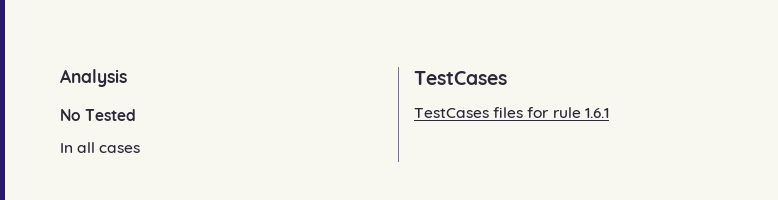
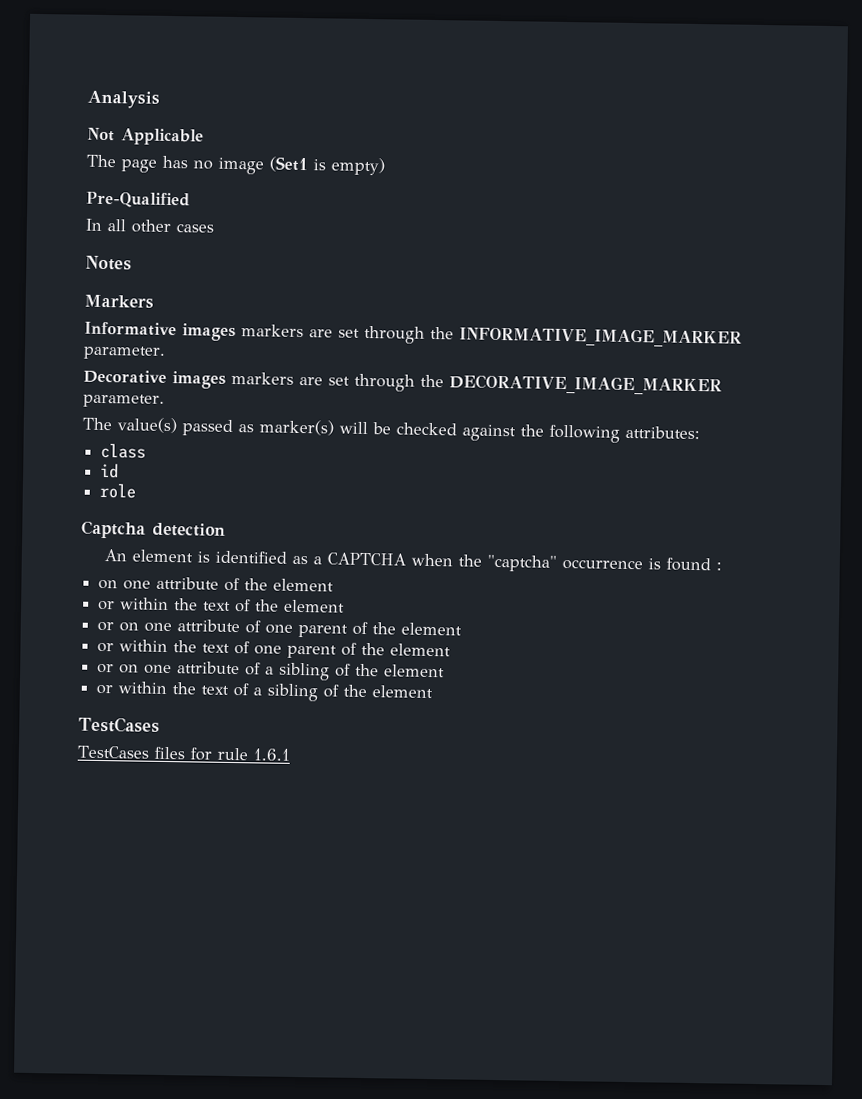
- No Tested
+ Not Applicable
+ The page has no image (Set1 is empty)
+ Pre-Qualified
- In all cases
+ In all other cases
+ Notes
+ Markers
+ Informative images markers are set through the INFORMATIVE_IMAGE_MARKER parameter.
+ Decorative images markers are set through the DECORATIVE_IMAGE_MARKER parameter.
+ The value(s) passed as marker(s) will be checked against the following attributes:
+ class
+ id
+ role
+ Captcha detection
+ An element is identified as a CAPTCHA when the "captcha" occurrence is found :
+ on one attribute of the element
+ or within the text of the element
+ or on one attribute of one parent of the element
+ or within the text of one parent of the element
+ or on one attribute of a sibling of the element
+ or within the text of a sibling of the element

